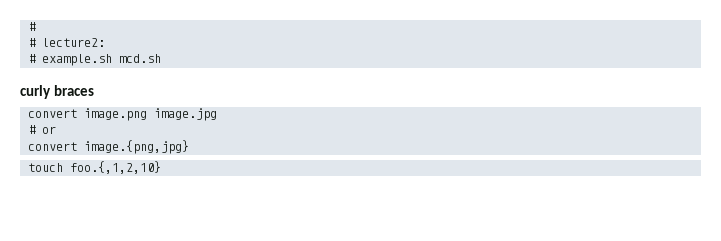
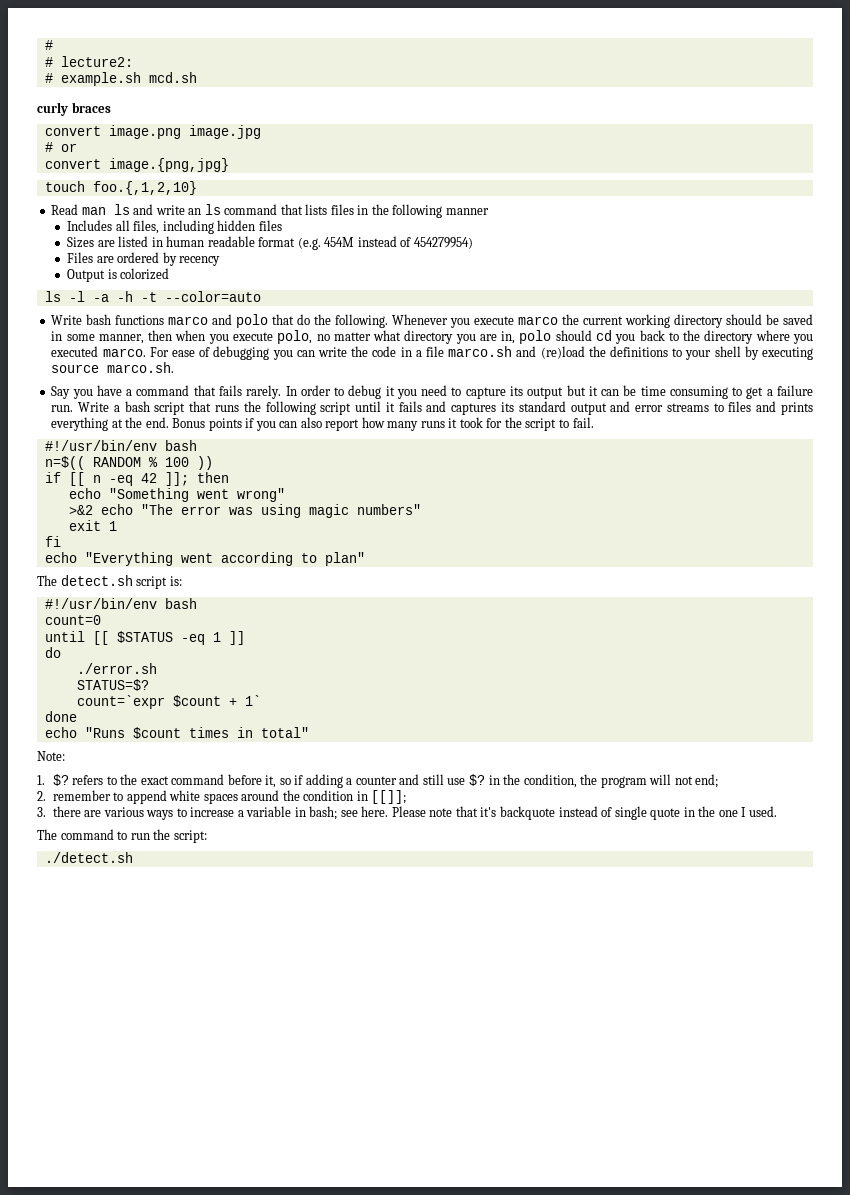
+ Read man ls and write an ls command that lists files in the following manner
+ Includes all files, including hidden files
+ Sizes are listed in human readable format (e.g. 454M instead of 454279954)
+ Files are ordered by recency
+ Output is colorized
+ ls -l -a -h -t --color=auto
+ Write bash functions marco and polo that do the following. Whenever you execute marco the current working directory should be saved in some manner, then when you execute polo, no matter what directory you are in, polo should cd you back to the directory where you executed marco. For ease of debugging you can write the code in a file marco.sh and (re)load the definitions to your shell by executing source marco.sh.
+ Say you have a command that fails rarely. In order to debug it you need to capture its output but it can be time consuming to get a failure run. Write a bash script that runs the following script until it fails and captures its standard output and error streams to files and prints everything at the end. Bonus points if you can also report how many runs it took for the script to fail.
+ #!/usr/bin/env bash
+ n=$(( RANDOM % 100 ))
+ if [[ n -eq 42 ]]; then
+ echo "Something went wrong"
+ >&2 echo "The error was using magic numbers"
+ exit 1
+ fi
+ echo "Everything went according to plan"
+ The detect.sh script is:
+ #!/usr/bin/env bash
+ count=0
+ until [[ $STATUS -eq 1 ]]
+ do
+ ./error.sh
+ STATUS=$?
+ count=`expr $count + 1`
+ done
+ echo "Runs $count times in total"
+ Note:
+ 1. $? refers to the exact command before it, so if adding a counter and still use $? in the condition, the program will not end;
+ 2. remember to append white spaces around the condition in [[]];
+ 3. there are various ways to increase a variable in bash; see here. Please note that it's backquote instead of single quote in the one I used.
+ The command to run the script:
+ ./detect.sh

